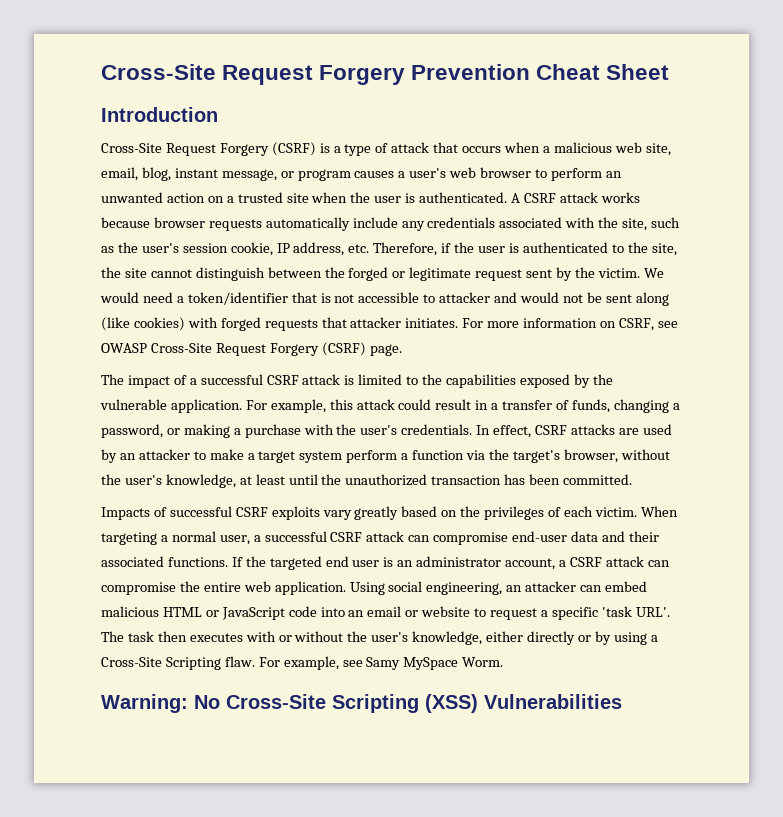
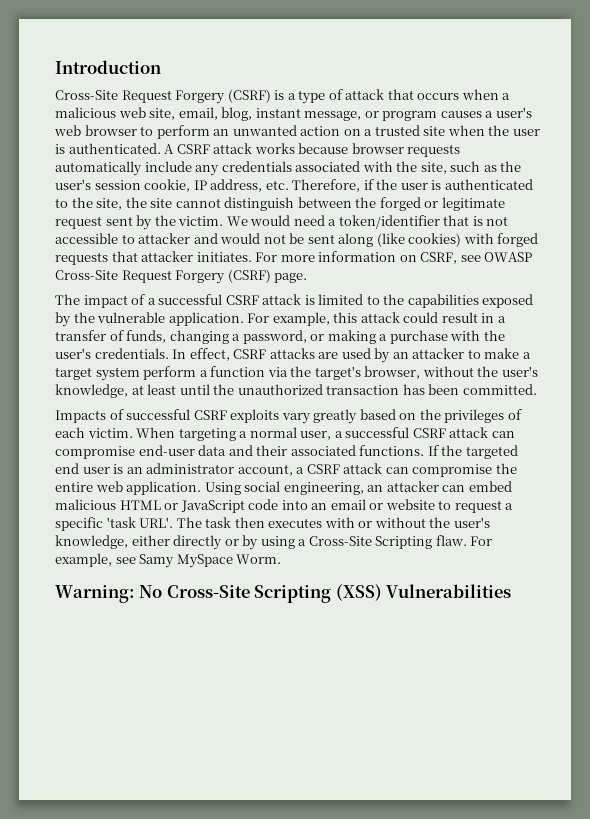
- Cross-Site Request Forgery Prevention Cheat Sheet

